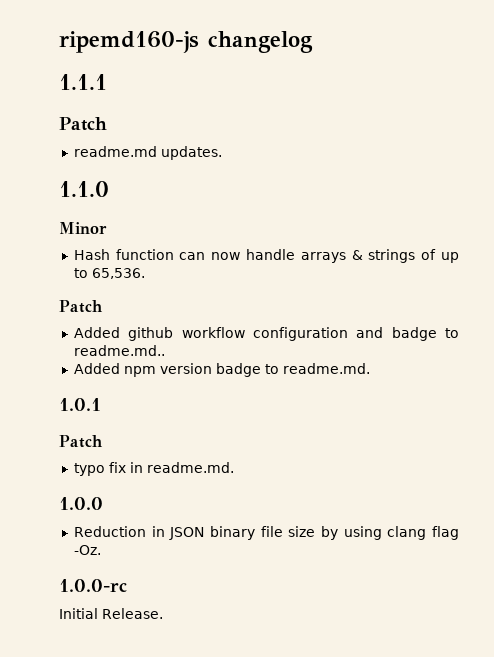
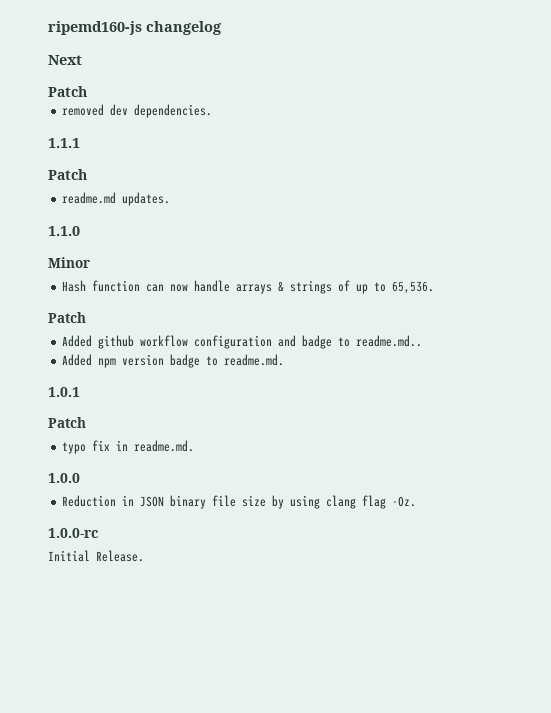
+ Next
+ Patch
+ removed dev dependencies.

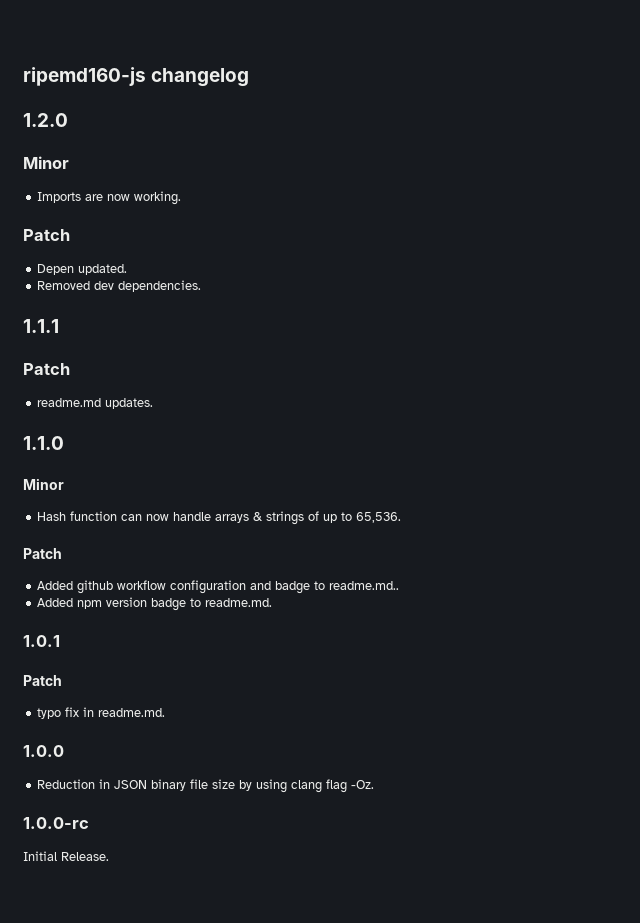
- Next
+ 1.2.0
+ Minor
+ Imports are now working.
  Patch
- removed dev dependencies.
+ Depen updated.
+ Removed dev dependencies.

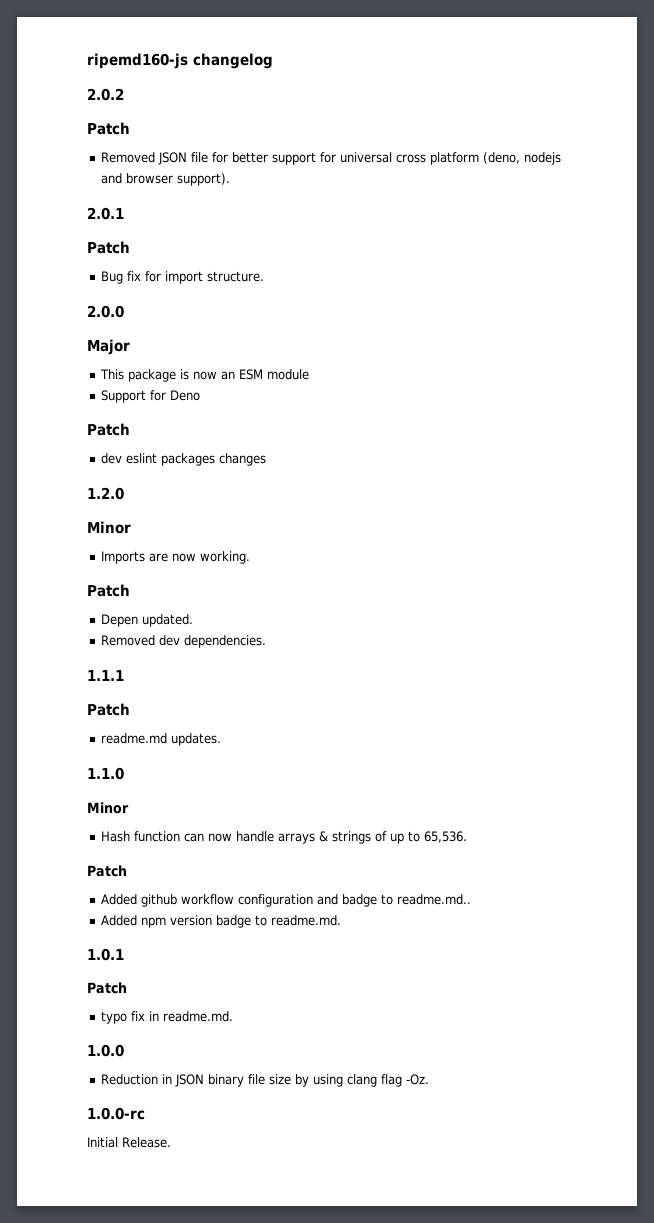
+ 2.0.2
+ Patch
+ Removed JSON file for better support for universal cross platform (deno, nodejs and browser support).
+ 2.0.1
+ Patch
+ Bug fix for import structure.
+ 2.0.0
+ Major
+ This package is now an ESM module
+ Support for Deno
+ Patch
+ dev eslint packages changes

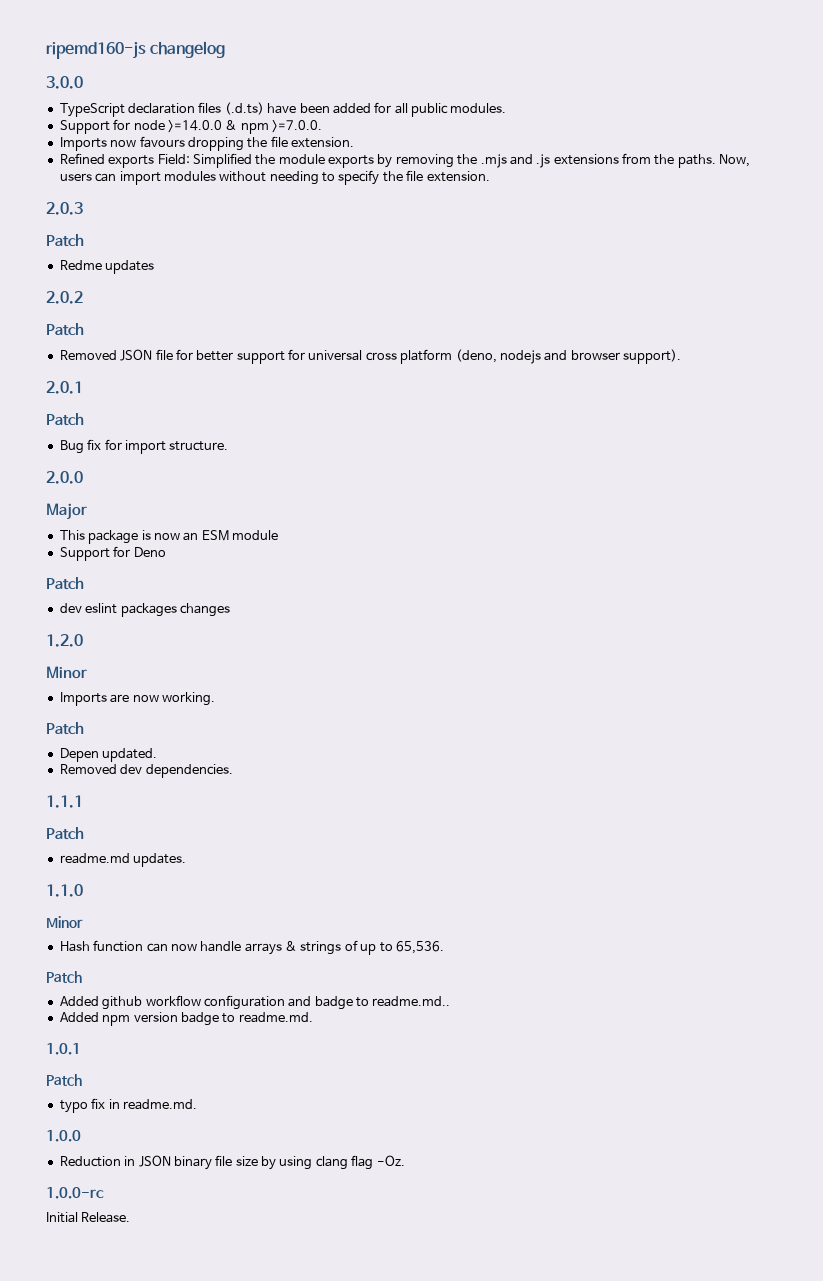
+ 3.0.0
+ TypeScript declaration files (.d.ts) have been added for all public modules.
+ Support for node >=14.0.0 & npm >=7.0.0.
+ Imports now favours dropping the file extension.
+ Refined exports Field: Simplified the module exports by removing the .mjs and .js extensions from the paths. Now, users can import modules without needing to specify the file extension.
+ 2.0.3
+ Patch
+ Redme updates

